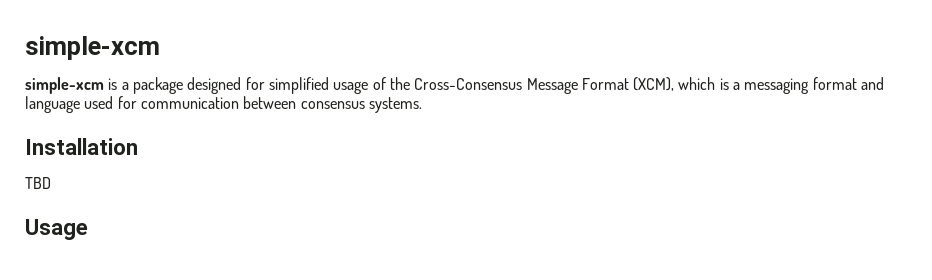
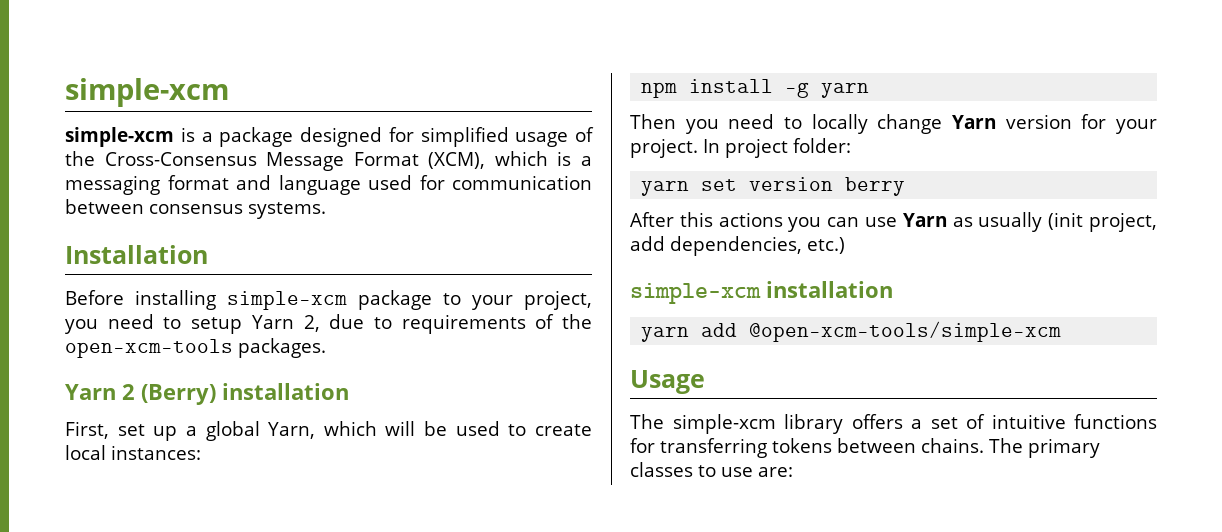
- TBD
+ Before installing simple-xcm package to your project, you need to setup Yarn 2, due to requirements of the open-xcm-tools packages.
+ Yarn 2 (Berry) installation
+ First, set up a global Yarn, which will be used to create local instances:
+ npm install -g yarn
+ Then you need to locally change Yarn version for your project. In project folder:
+ yarn set version berry
+ After this actions you can use Yarn as usually (init project, add dependencies, etc.)
+ simple-xcm installation
+ yarn add @open-xcm-tools/simple-xcm
  Usage
+ The simple-xcm library offers a set of intuitive functions for transferring tokens between chains. The primary classes to use are:

